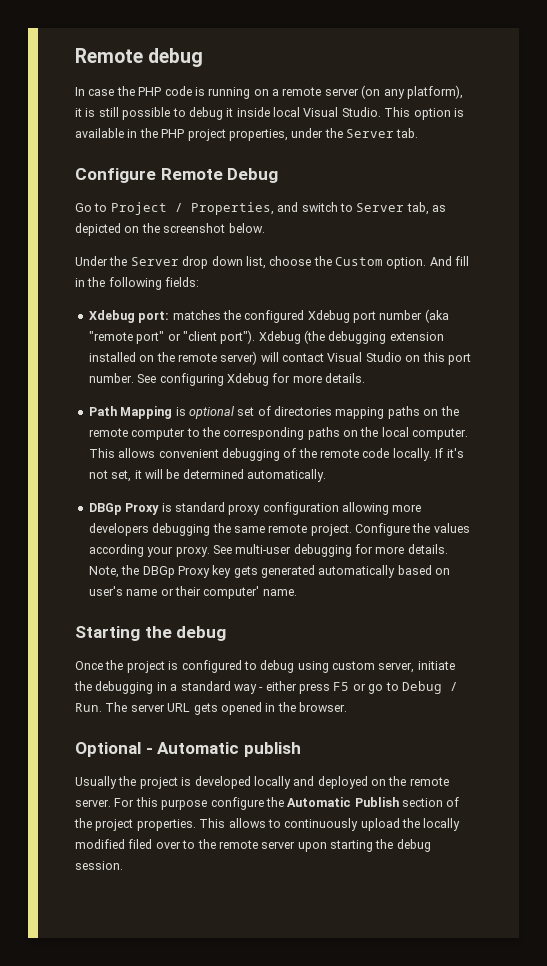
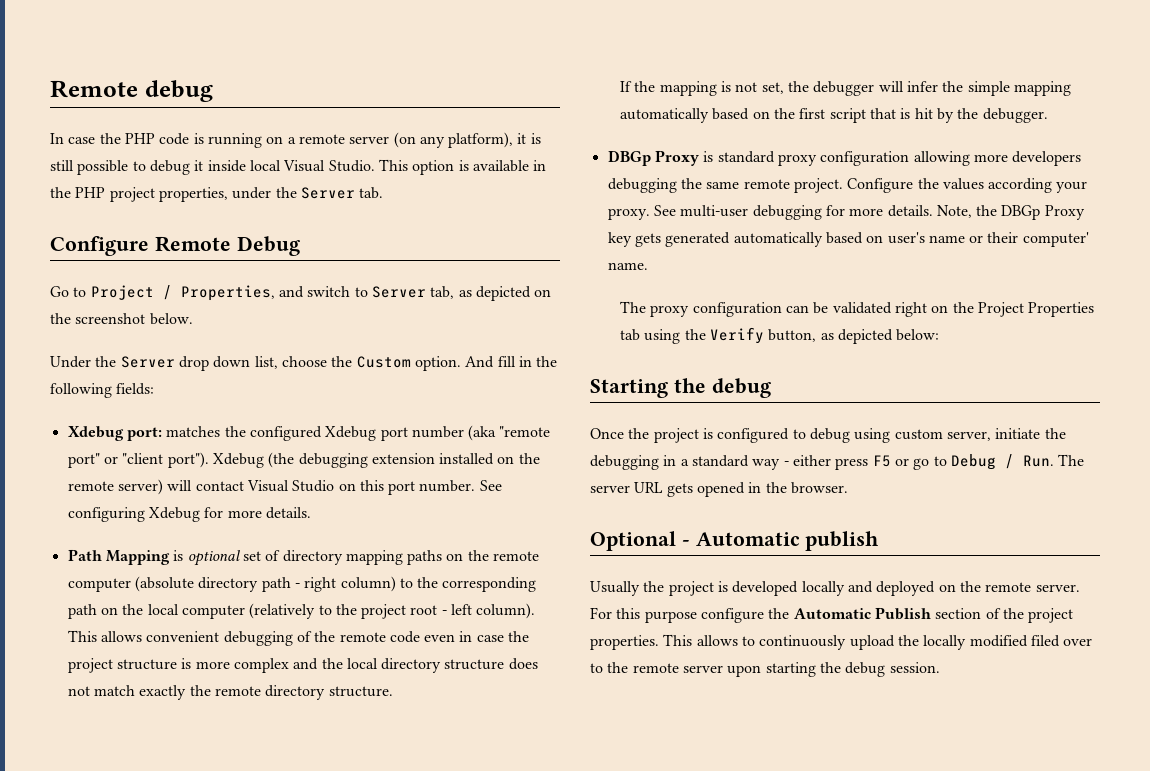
- Path Mapping is optional set of directories mapping paths on the remote computer to the corresponding paths on the local computer.
+ Path Mapping is optional set of directory mapping paths on the remote computer (absolute directory path - right column) to the corresponding path on the local computer (relatively to the project root - left column).
- This allows convenient debugging of the remote code locally. If it's not set, it will be determined automatically.
+ This allows convenient debugging of the remote code even in case the project structure is more complex and the local directory structure does not match exactly the remote directory structure.
+ If the mapping is not set, the debugger will infer the simple mapping automatically based on the first script that is hit by the debugger.
+ The proxy configuration can be validated right on the Project Properties tab using the Verify button, as depicted below:

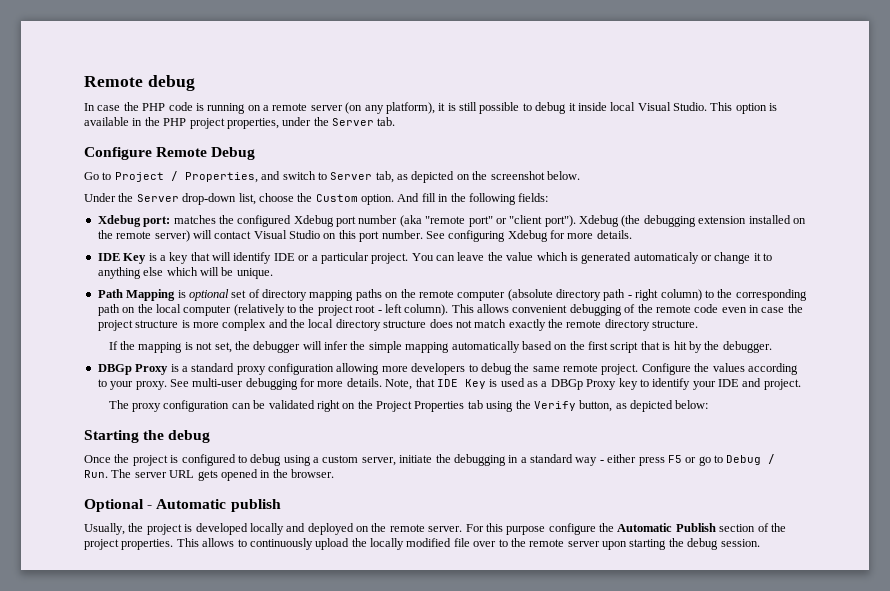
- Under the Server drop down list, choose the Custom option.
+ Under the Server drop-down list, choose the Custom option.
+ IDE Key is a key that will identify IDE or a particular project. You can leave the value which is generated automaticaly or change it to anything else which will be unique.
- DBGp Proxy is standard proxy configuration allowing more developers debugging the same remote project.
+ DBGp Proxy is a standard proxy configuration allowing more developers to debug the same remote project.
- Configure the values according your proxy.
+ Configure the values according to your proxy.
- Note, the DBGp Proxy key gets generated automatically based on user's name or their computer' name.
+ Note, that IDE Key is used as a DBGp Proxy key to identify your IDE and project.
- Once the project is configured to debug using custom server, initiate the debugging in a standard way - either press F5 or go to Debug / Run. The server URL gets opened in the browser.
+ Once the project is configured to debug using a custom server, initiate the debugging in a standard way - either press F5 or go to Debug / Run. The server URL gets opened in the browser.
- Usually the project is developed locally and deployed on the remote server.
+ Usually, the project is developed locally and deployed on the remote server.
- This allows to continuously upload the locally modified filed over to the remote server upon starting the debug session.
+ This allows to continuously upload the locally modified file over to the remote server upon starting the debug session.

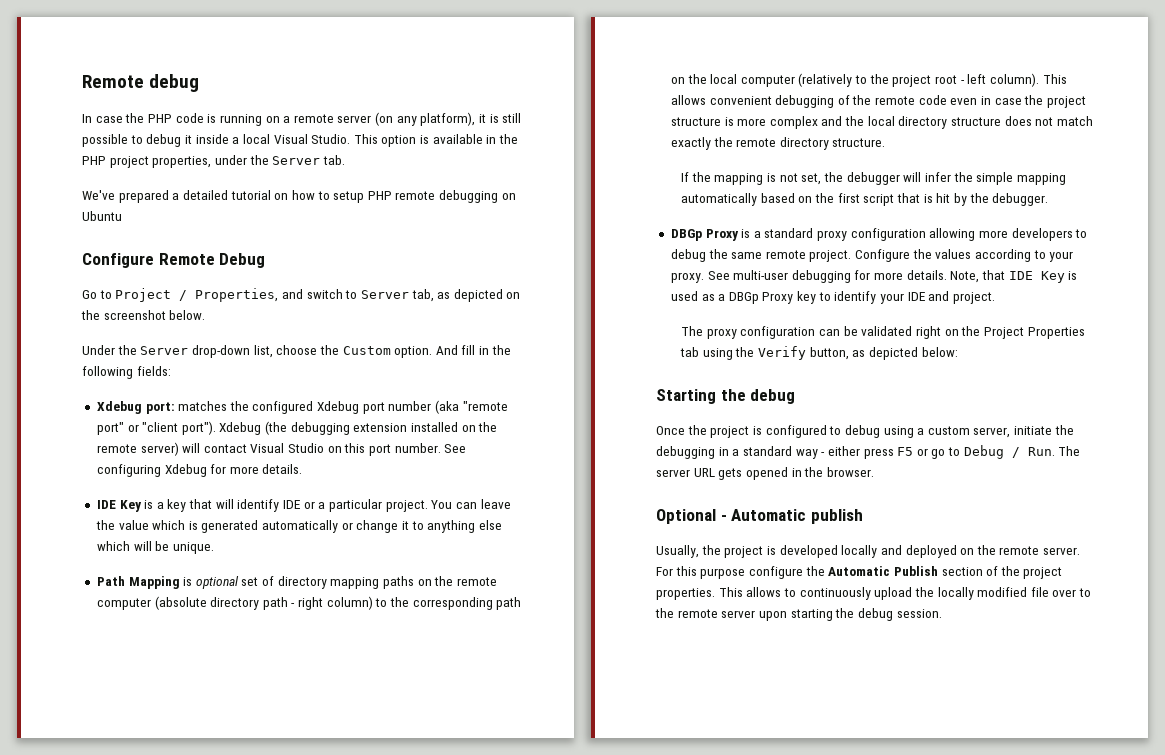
- In case the PHP code is running on a remote server (on any platform), it is still possible to debug it inside local Visual Studio.
+ In case the PHP code is running on a remote server (on any platform), it is still possible to debug it inside a local Visual Studio.
+ We've prepared a detailed tutorial on how to setup PHP remote debugging on Ubuntu
- You can leave the value which is generated automaticaly or change it to anything else which will be unique.
+ You can leave the value which is generated automatically or change it to anything else which will be unique.

